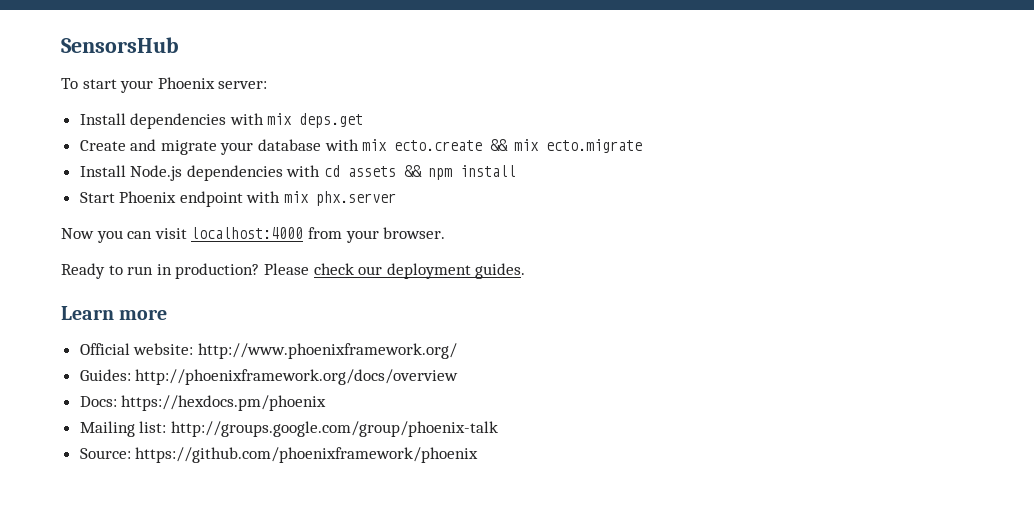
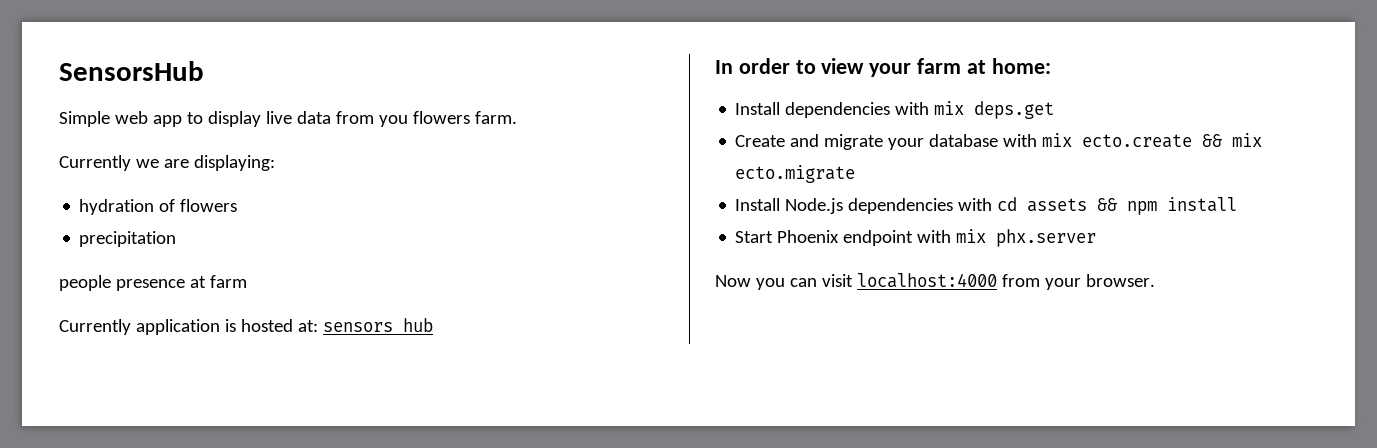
- To start your Phoenix server:
+ Simple web app to display live data from you flowers farm.
+ Currently we are displaying:
+ hydration of flowers
+ precipitation
+ people presence at farm
+ Currently application is hosted at: sensors hub
+ In order to view your farm at home:
- Ready to run in production? Please check our deployment guides.
- Learn more
- Official website: http://www.phoenixframework.org/
- Guides: http://phoenixframework.org/docs/overview
- Docs: https://hexdocs.pm/phoenix
- Mailing list: http://groups.google.com/group/phoenix-talk
- Source: https://github.com/phoenixframework/phoenix

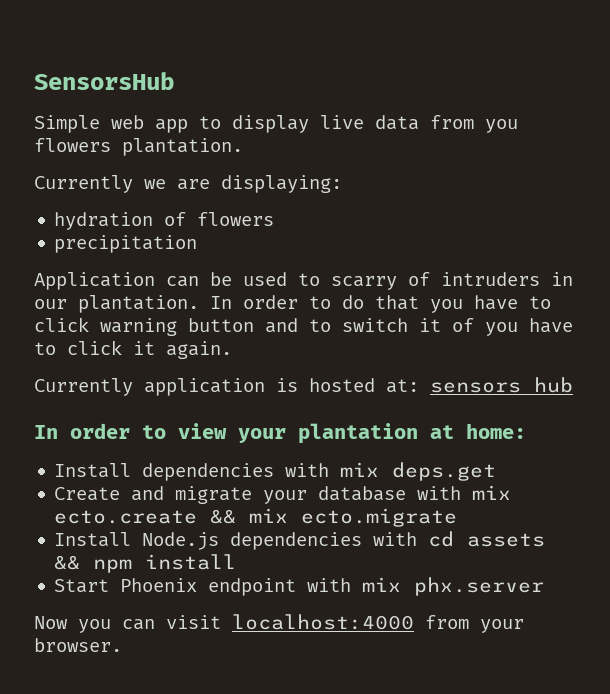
- Simple web app to display live data from you flowers farm.
+ Simple web app to display live data from you flowers plantation.
- people presence at farm
+ Application can be used to scarry of intruders in our plantation. In order to do that you have to click warning button and to switch it of you have to click it again.
- In order to view your farm at home:
+ In order to view your plantation at home:

